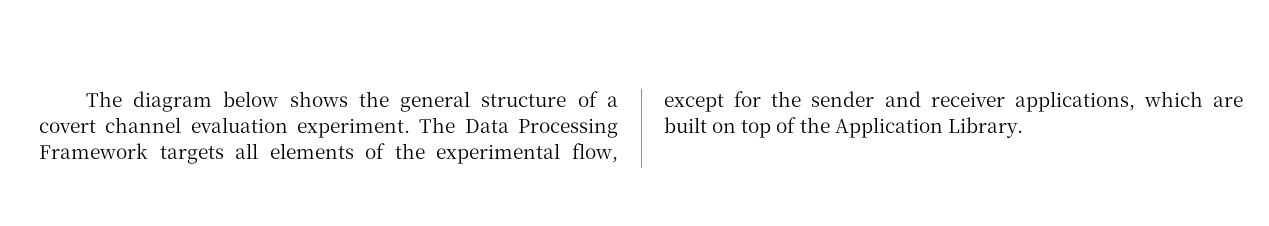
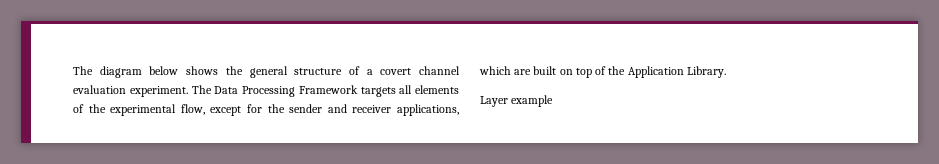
+ Layer example

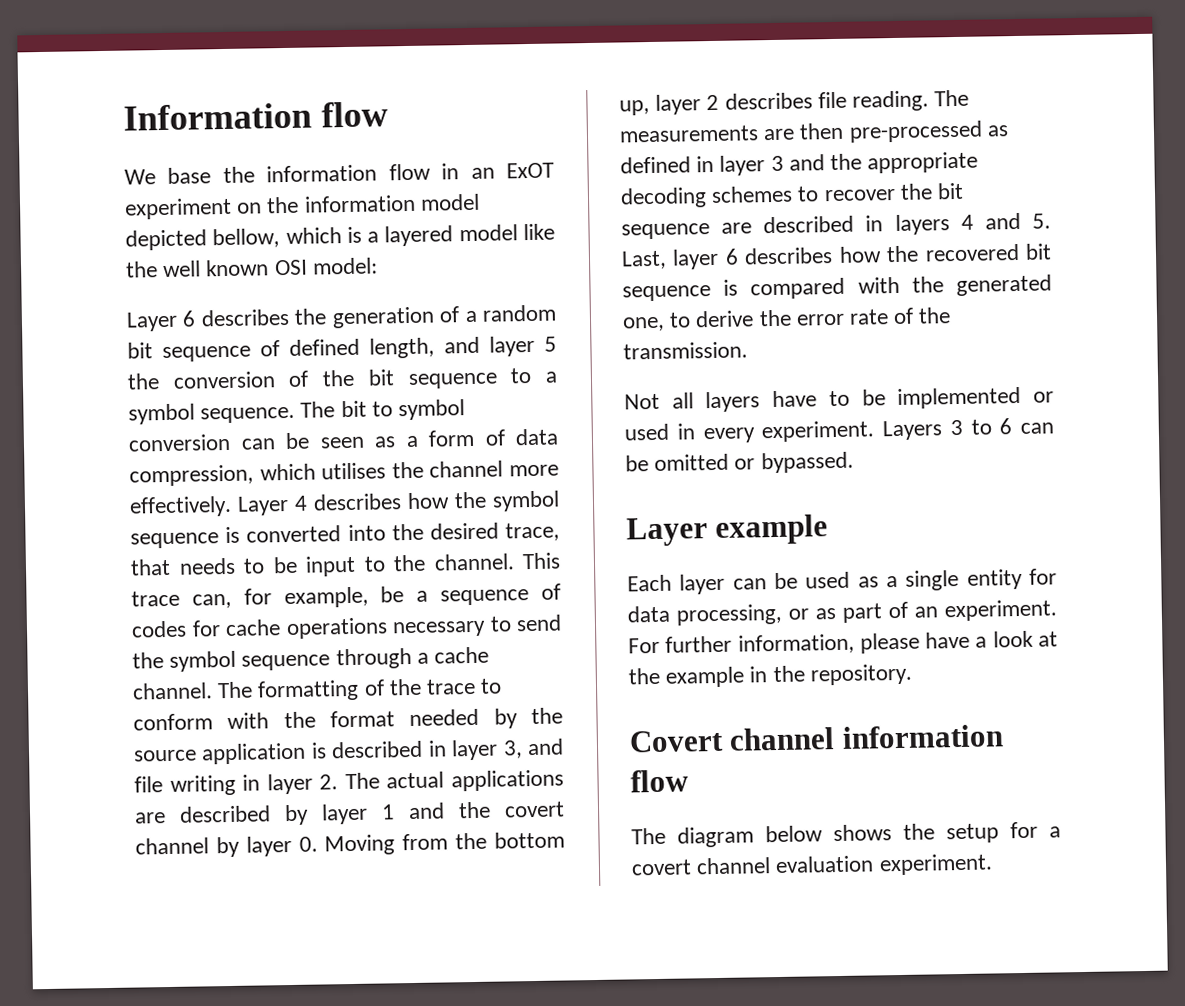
+ Information flow
+ We base the information flow in an ExOT experiment on the information model depicted bellow, which is a layered model like the well known OSI model:
+ Layer 6 describes the generation of a random bit sequence of defined length, and layer 5 the conversion of the bit sequence to a symbol sequence. The bit to symbol conversion can be seen as a form of data compression, which utilises the channel more effectively. Layer 4 describes how the symbol sequence is converted into the desired trace, that needs to be input to the channel. This trace can, for example, be a sequence of codes for cache operations necessary to send the symbol sequence through a cache channel. The formatting of the trace to conform with the format needed by the source application is described in layer 3, and file writing in layer 2. The actual applications are described by layer 1 and the covert channel by layer 0. Moving from the bottom up, layer 2 describes file reading. The measurements are then pre-processed as defined in layer 3 and the appropriate decoding schemes to recover the bit sequence are described in layers 4 and 5. Last, layer 6 describes how the recovered bit sequence is compared with the generated one, to derive the error rate of the transmission.
+ Not all layers have to be implemented or used in every experiment. Layers 3 to 6 can be omitted or bypassed.
+ Layer example
+ Each layer can be used as a single entity for data processing, or as part of an experiment. For further information, please have a look at the example in the repository.
+ Covert channel information flow
- The diagram below shows the general structure of a covert channel evaluation experiment. The Data Processing Framework targets all elements of the experimental flow, except for the sender and receiver applications, which are built on top of the Application Library.
- Layer example
+ The diagram below shows the setup for a covert channel evaluation experiment.

